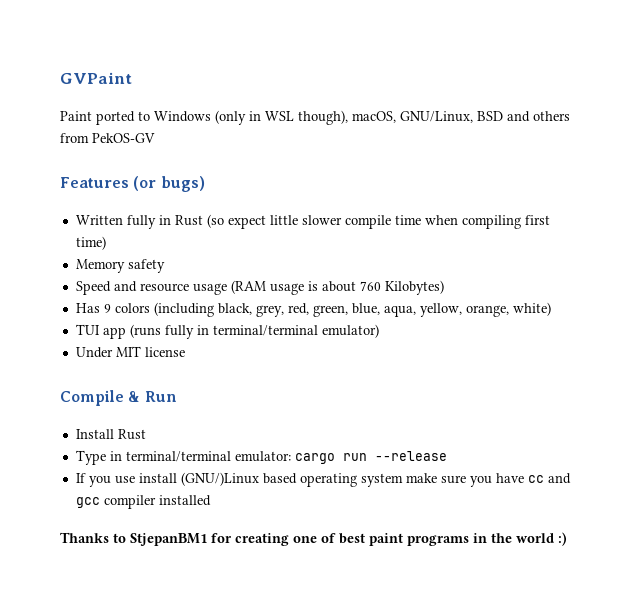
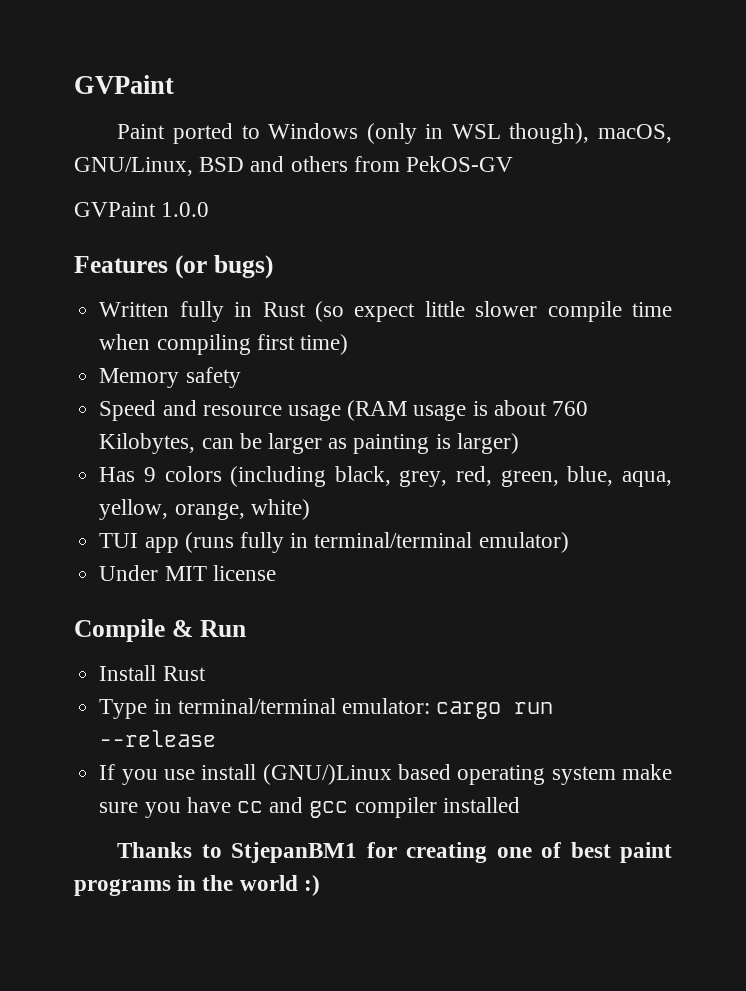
+ GVPaint 1.0.0
- Speed and resource usage (RAM usage is about 760 Kilobytes)
+ Speed and resource usage (RAM usage is about 760 Kilobytes, can be larger as painting is larger)

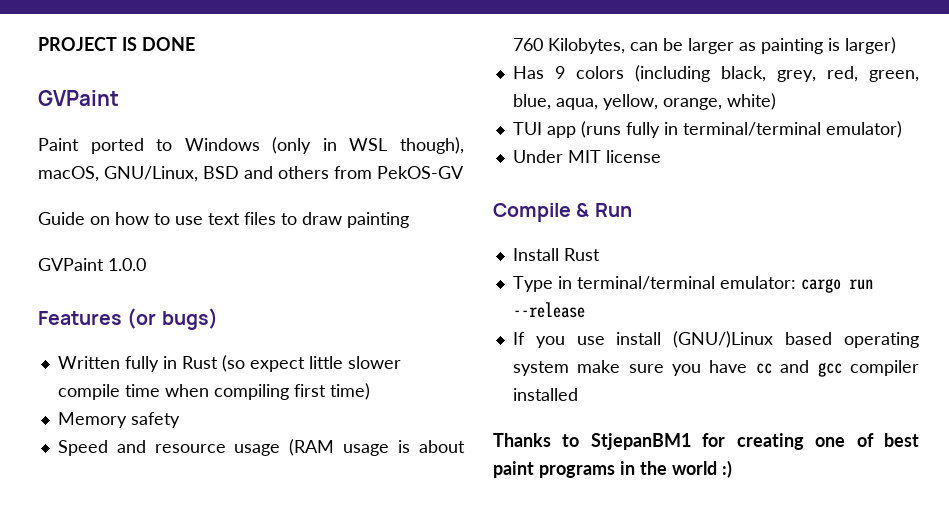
+ PROJECT IS DONE
+ Guide on how to use text files to draw painting

